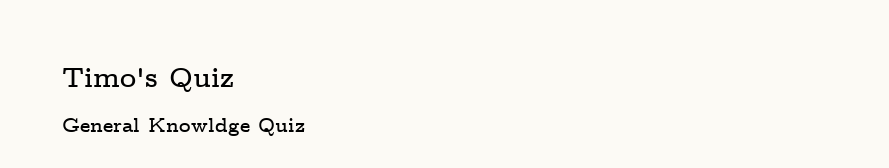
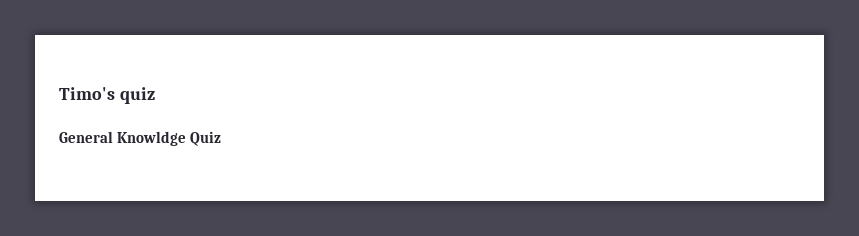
- Timo's Quiz
+ Timo's quiz

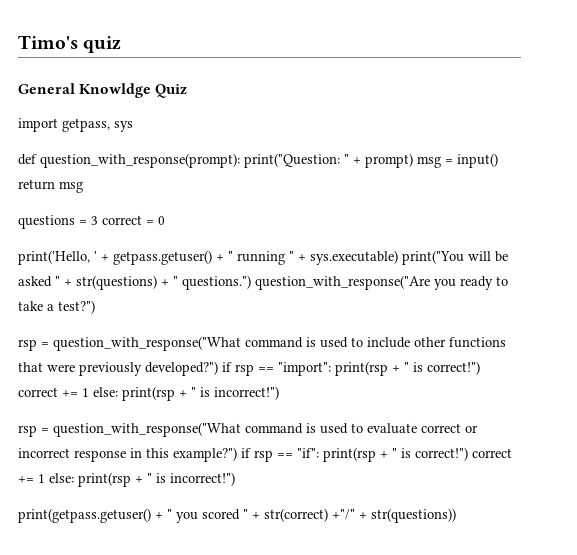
+ import getpass, sys
+ def question_with_response(prompt): print("Question: " + prompt) msg = input() return msg
+ questions = 3 correct = 0
+ print('Hello, ' + getpass.getuser() + " running " + sys.executable) print("You will be asked " + str(questions) + " questions.") question_with_response("Are you ready to take a test?")
+ rsp = question_with_response("What command is used to include other functions that were previously developed?") if rsp == "import": print(rsp + " is correct!") correct += 1 else: print(rsp + " is incorrect!")
+ rsp = question_with_response("What command is used to evaluate correct or incorrect response in this example?") if rsp == "if": print(rsp + " is correct!") correct += 1 else: print(rsp + " is incorrect!")
+ print(getpass.getuser() + " you scored " + str(correct) +"/" + str(questions))

